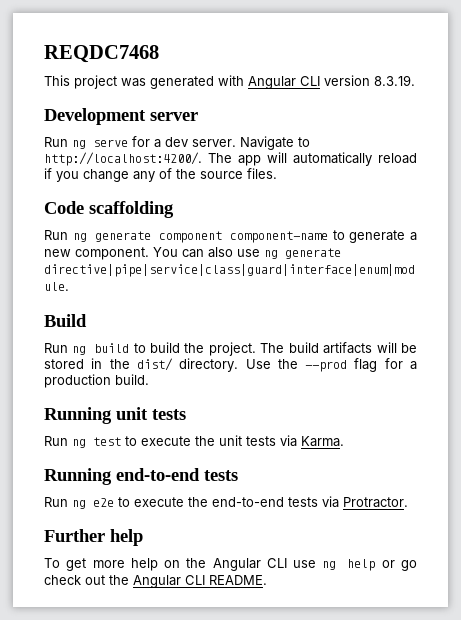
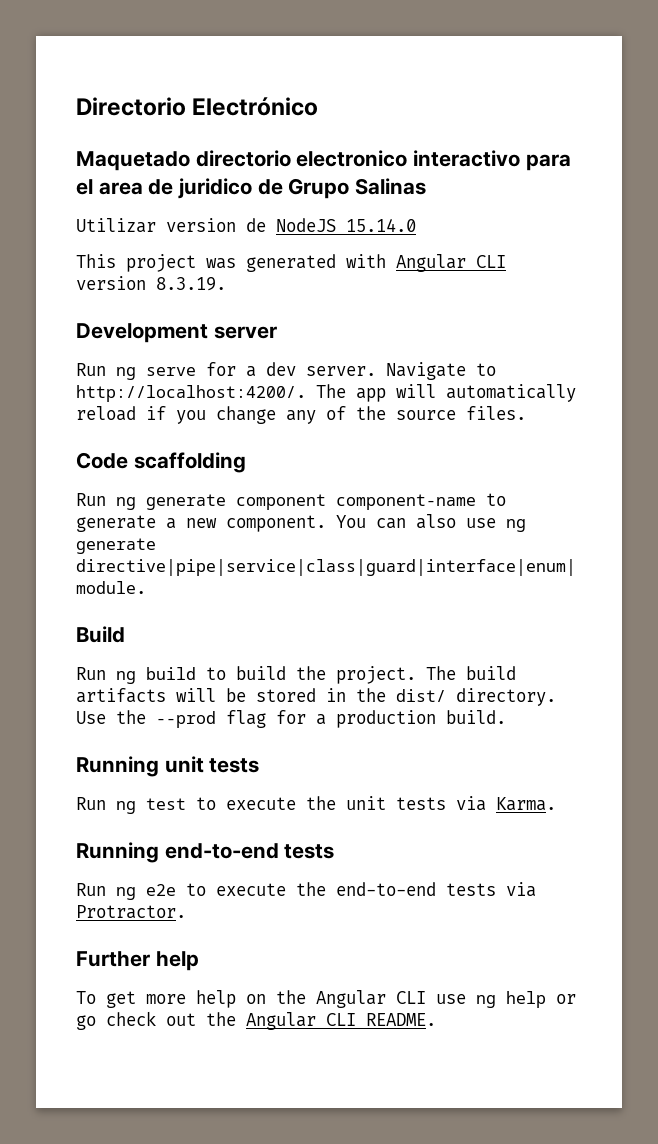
- REQDC7468
+ Directorio Electrónico
+ Maquetado directorio electronico interactivo para el area de juridico de Grupo Salinas
+ Utilizar version de NodeJS 15.14.0

